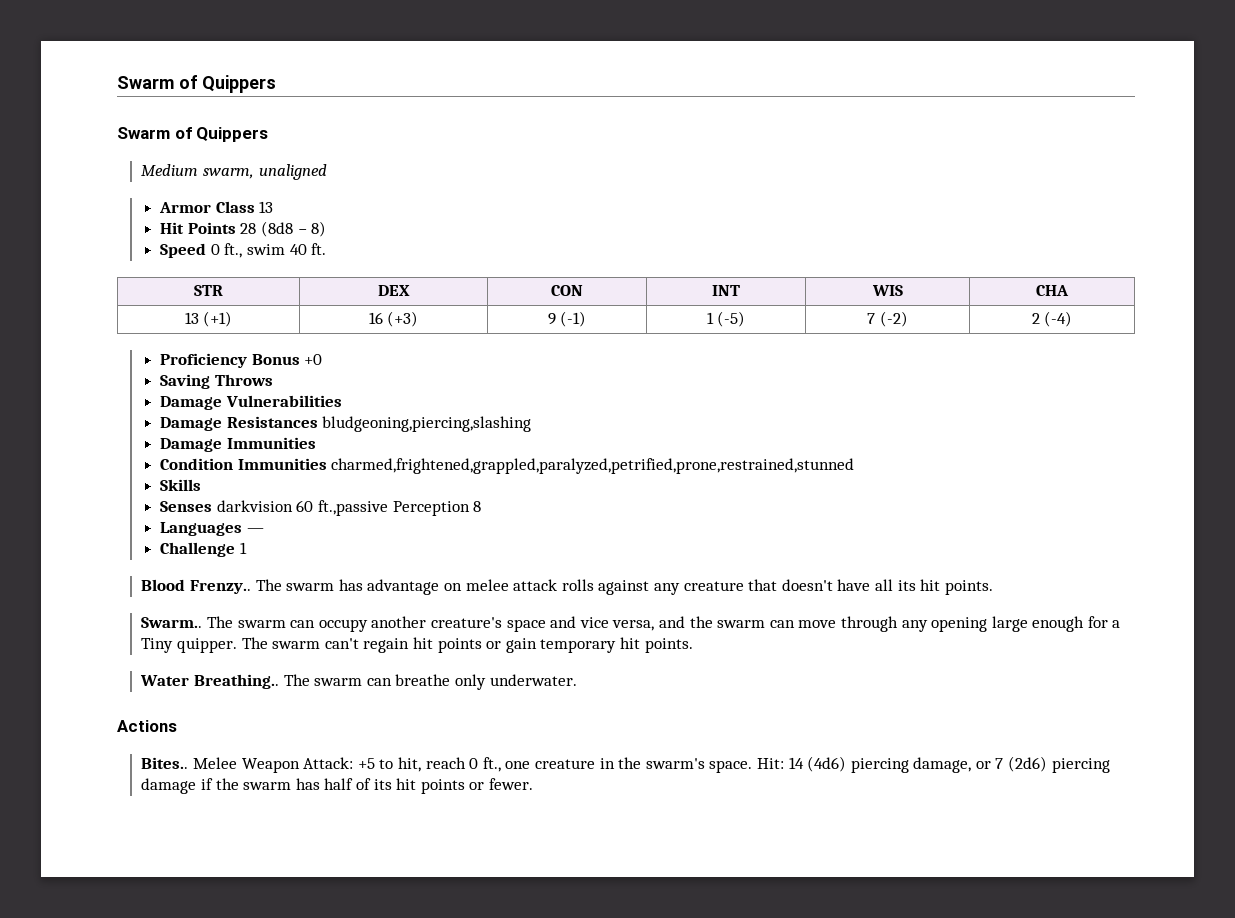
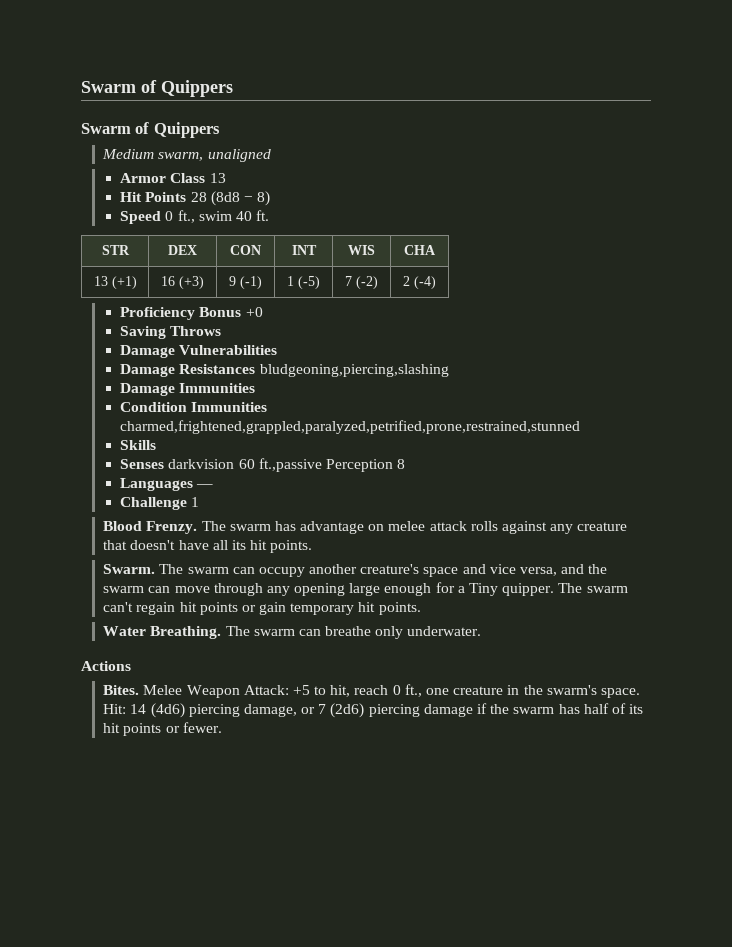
- Blood Frenzy..
+ Blood Frenzy.
- Swarm..
+ Swarm.
- Water Breathing..
+ Water Breathing.
- Bites..
+ Bites.

